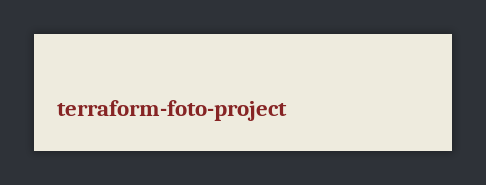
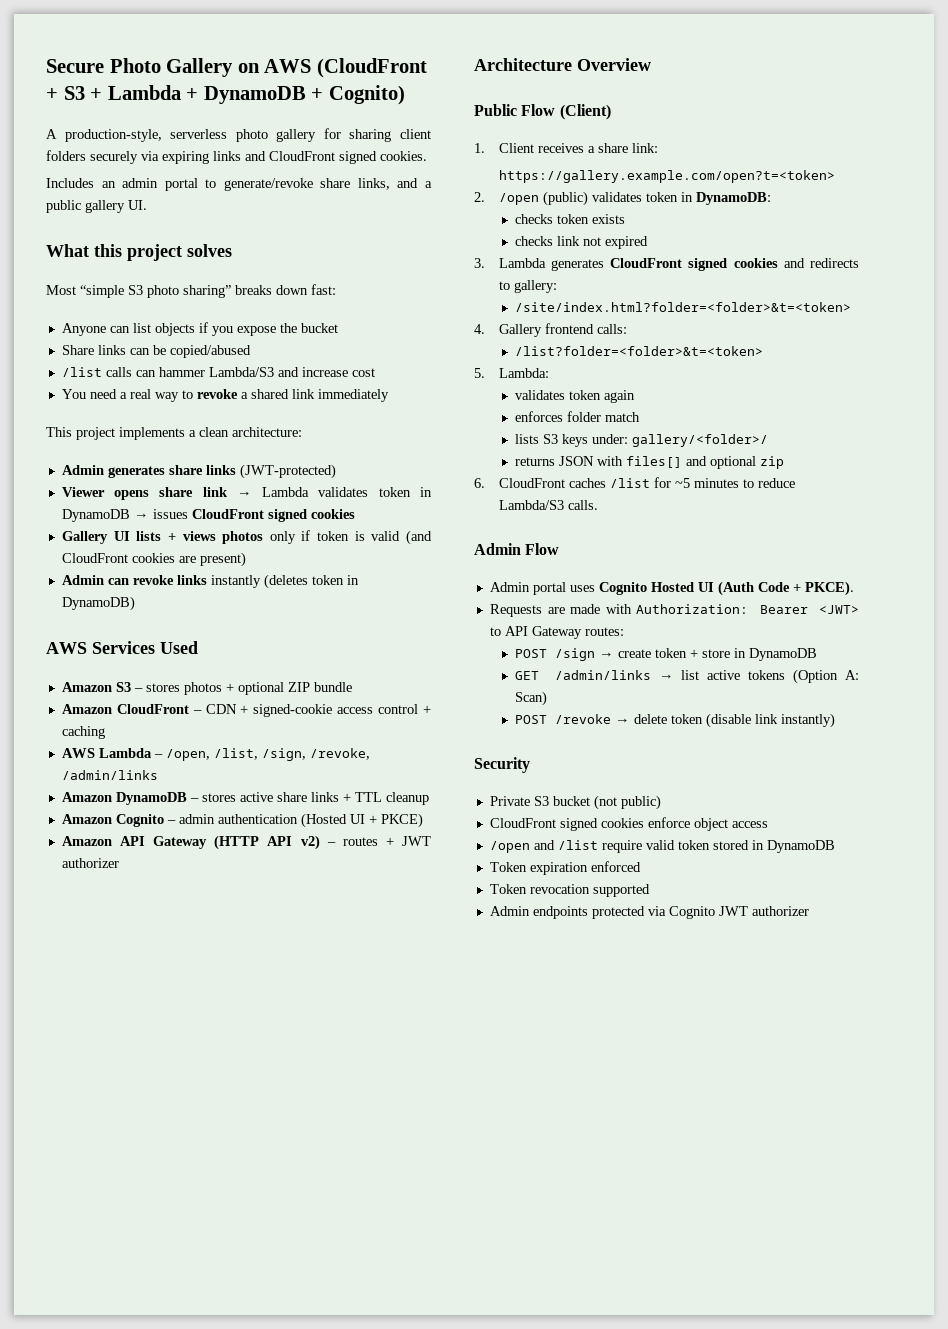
- terraform-foto-project
+ Secure Photo Gallery on AWS (CloudFront + S3 + Lambda + DynamoDB + Cognito)
+ A production-style, serverless photo gallery for sharing client folders securely via expiring links and CloudFront signed cookies.
+ Includes an admin portal to generate/revoke share links, and a public gallery UI.
+ What this project solves
+ Most “simple S3 photo sharing” breaks down fast:
+ Anyone can list objects if you expose the bucket
+ Share links can be copied/abused
+ /list calls can hammer Lambda/S3 and increase cost
+ You need a real way to revoke a shared link immediately
+ This project implements a clean architecture:
+ Admin generates share links (JWT-protected)
+ Viewer opens share link → Lambda validates token in DynamoDB → issues CloudFront signed cookies
+ Gallery UI lists + views photos only if token is valid (and CloudFront cookies are present)
+ Admin can revoke links instantly (deletes token in DynamoDB)
+ AWS Services Used
+ Amazon S3 – stores photos + optional ZIP bundle
+ Amazon CloudFront – CDN + signed-cookie access control + caching
+ AWS Lambda – /open, /list, /sign, /revoke, /admin/links
+ Amazon DynamoDB – stores active share links + TTL cleanup
+ Amazon Cognito – admin authentication (Hosted UI + PKCE)
+ Amazon API Gateway (HTTP API v2) – routes + JWT authorizer
+ Architecture Overview
+ Public Flow (Client)
+ 1. Client receives a share link:
+ https://gallery.example.com/open?t=<token>
+ 2. /open (public) validates token in DynamoDB:
+ checks token exists
+ checks link not expired
+ 3. Lambda generates CloudFront signed cookies and redirects to gallery:
+ /site/index.html?folder=<folder>&t=<token>
+ 4. Gallery frontend calls:
+ /list?folder=<folder>&t=<token>
+ 5. Lambda:
+ validates token again
+ enforces folder match
+ lists S3 keys under: gallery/<folder>/
+ returns JSON with files[] and optional zip
+ 6. CloudFront caches /list for ~5 minutes to reduce Lambda/S3 calls.
+ Admin Flow
+ Admin portal uses Cognito Hosted UI (Auth Code + PKCE).
+ Requests are made with Authorization: Bearer <JWT> to API Gateway routes:
+ POST /sign → create token + store in DynamoDB
+ GET /admin/links → list active tokens (Option A: Scan)
+ POST /revoke → delete token (disable link instantly)
+ Security
+ Private S3 bucket (not public)
+ CloudFront signed cookies enforce object access
+ /open and /list require valid token stored in DynamoDB
+ Token expiration enforced
+ Token revocation supported
+ Admin endpoints protected via Cognito JWT authorizer

